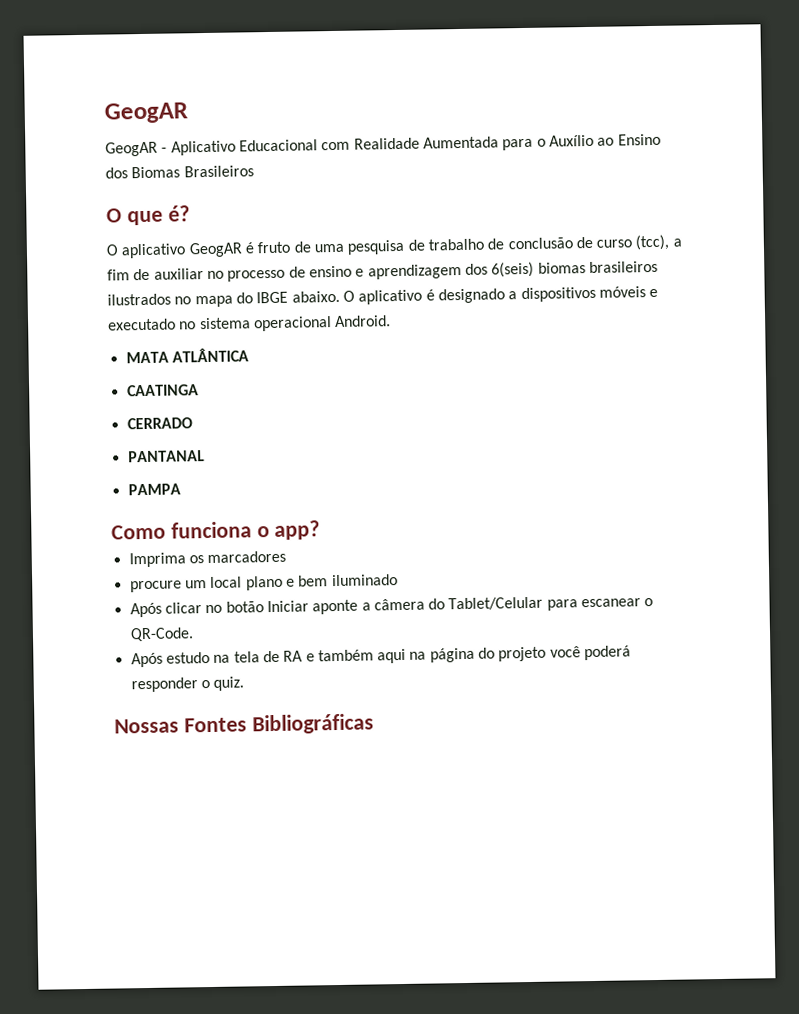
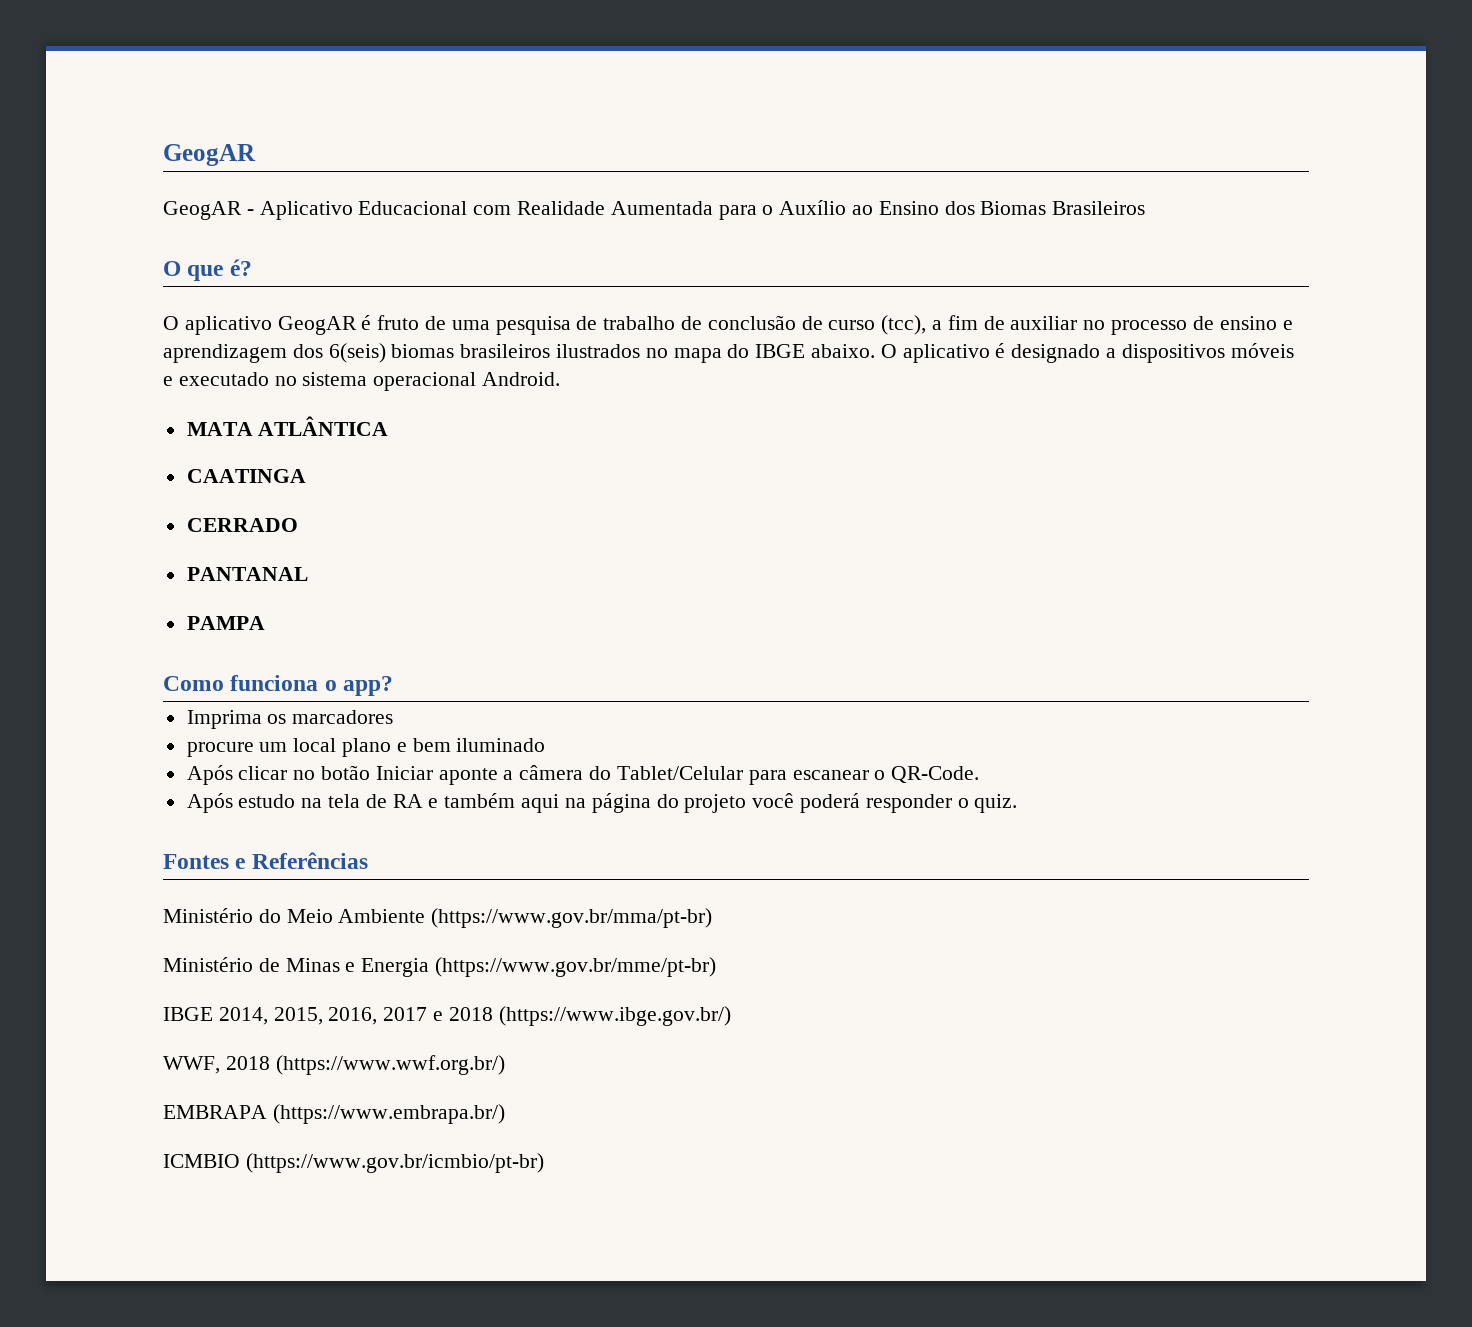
- Nossas Fontes Bibliográficas
+ Fontes e Referências
+ Ministério do Meio Ambiente (https://www.gov.br/mma/pt-br)
+ Ministério de Minas e Energia (https://www.gov.br/mme/pt-br)
+ IBGE 2014, 2015, 2016, 2017 e 2018 (https://www.ibge.gov.br/)
+ WWF, 2018 (https://www.wwf.org.br/)
+ EMBRAPA (https://www.embrapa.br/)
+ ICMBIO (https://www.gov.br/icmbio/pt-br)

